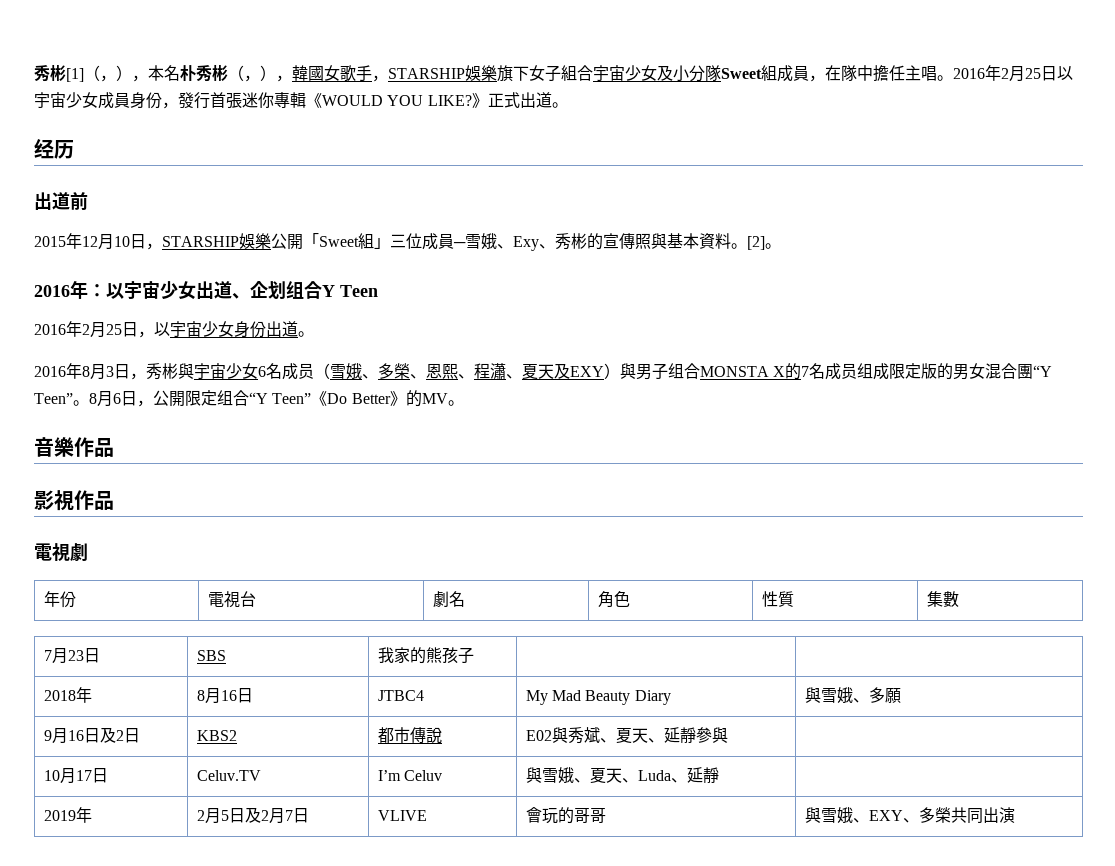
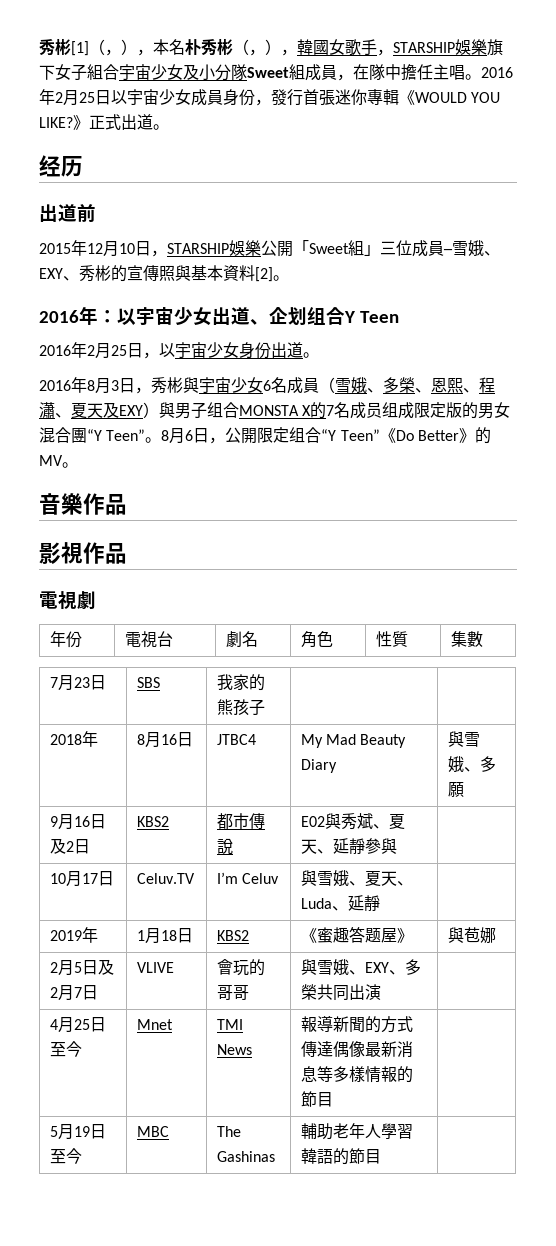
- 2015年12月10日，STARSHIP娛樂公開「Sweet組」三位成員─雪娥、Exy、秀彬的宣傳照與基本資料。[2]。
+ 2015年12月10日，STARSHIP娛樂公開「Sweet組」三位成員─雪娥、EXY、秀彬的宣傳照與基本資料[2]。
- 2016年8月3日，秀彬與宇宙少女6名成员（雪娥、多榮、恩熙、程瀟、夏天及EXY）與男子组合MONSTA X的7名成员组成限定版的男女混合團“Y Teen”。
+ 2016年8月3日，秀彬與宇宙少女6名成員（雪娥、多榮、恩熙、程瀟、夏天及EXY）與男子组合MONSTA X的7名成员组成限定版的男女混合團“Y Teen”。
- 2019年 | 2月5日及2月7日 | VLIVE | 會玩的哥哥 | 與雪娥、EXY、多榮共同出演
+ 2019年 | 1月18日 | KBS2 | 《蜜趣答题屋》 | 與苞娜
+ 2月5日及2月7日 | VLIVE | 會玩的哥哥 | 與雪娥、EXY、多榮共同出演 |
+ 4月25日至今 | Mnet | TMI News | 報導新聞的方式傳達偶像最新消息等多樣情報的節目 |
+ 5月19日至今 | MBC | The Gashinas | 輔助老年人學習韓語的節目 |

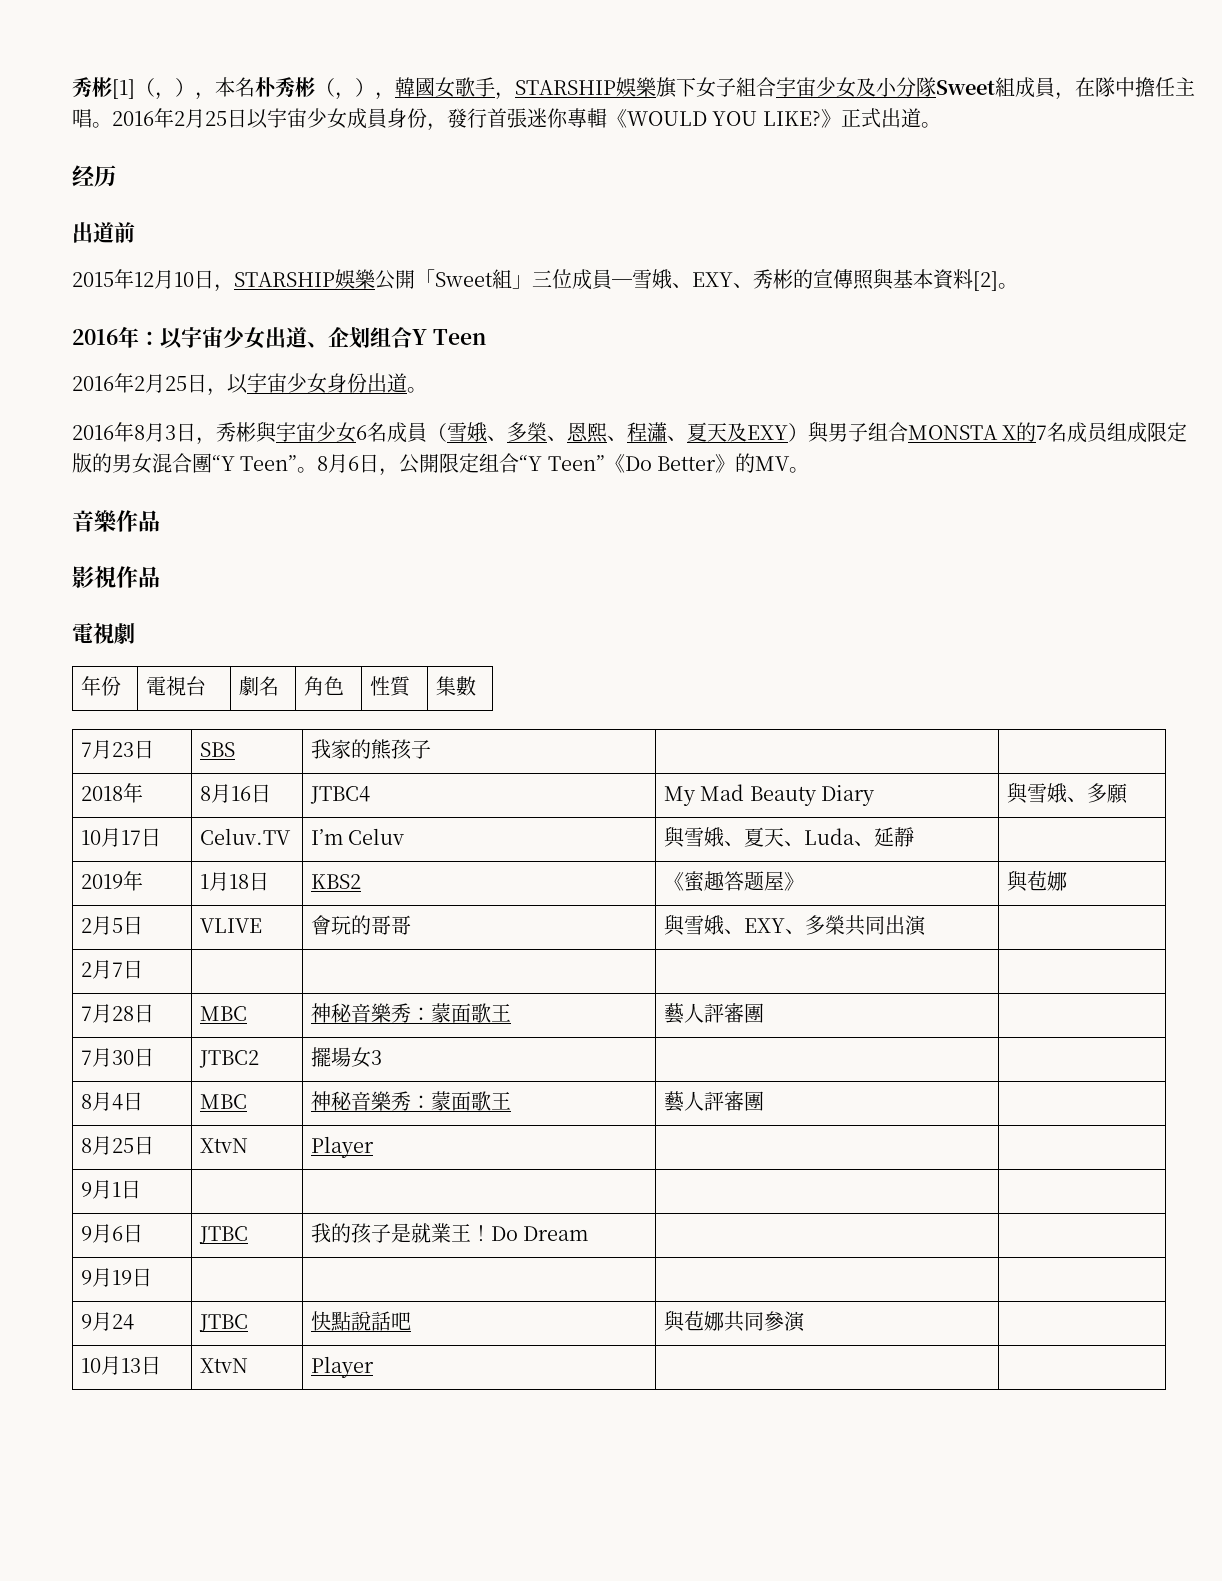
- 9月16日及2日 | KBS2 | 都市傳說 | E02與秀斌、夏天、延靜參與 |
- 2月5日及2月7日 | VLIVE | 會玩的哥哥 | 與雪娥、EXY、多榮共同出演 |
+ 2月5日 | VLIVE | 會玩的哥哥 | 與雪娥、EXY、多榮共同出演 |
- 4月25日至今 | Mnet | TMI News | 報導新聞的方式傳達偶像最新消息等多樣情報的節目 |
- 5月19日至今 | MBC | The Gashinas | 輔助老年人學習韓語的節目 |
+ 2月7日 | | | |
+ 7月28日 | MBC | 神秘音樂秀：蒙面歌王 | 藝人評審團 |
+ 7月30日 | JTBC2 | 擺場女3 | |
+ 8月4日 | MBC | 神秘音樂秀：蒙面歌王 | 藝人評審團 |
+ 8月25日 | XtvN | Player | |
+ 9月1日 | | | |
+ 9月6日 | JTBC | 我的孩子是就業王！Do Dream | |
+ 9月19日 | | | |
+ 9月24 | JTBC | 快點說話吧 | 與苞娜共同參演 |
+ 10月13日 | XtvN | Player | |

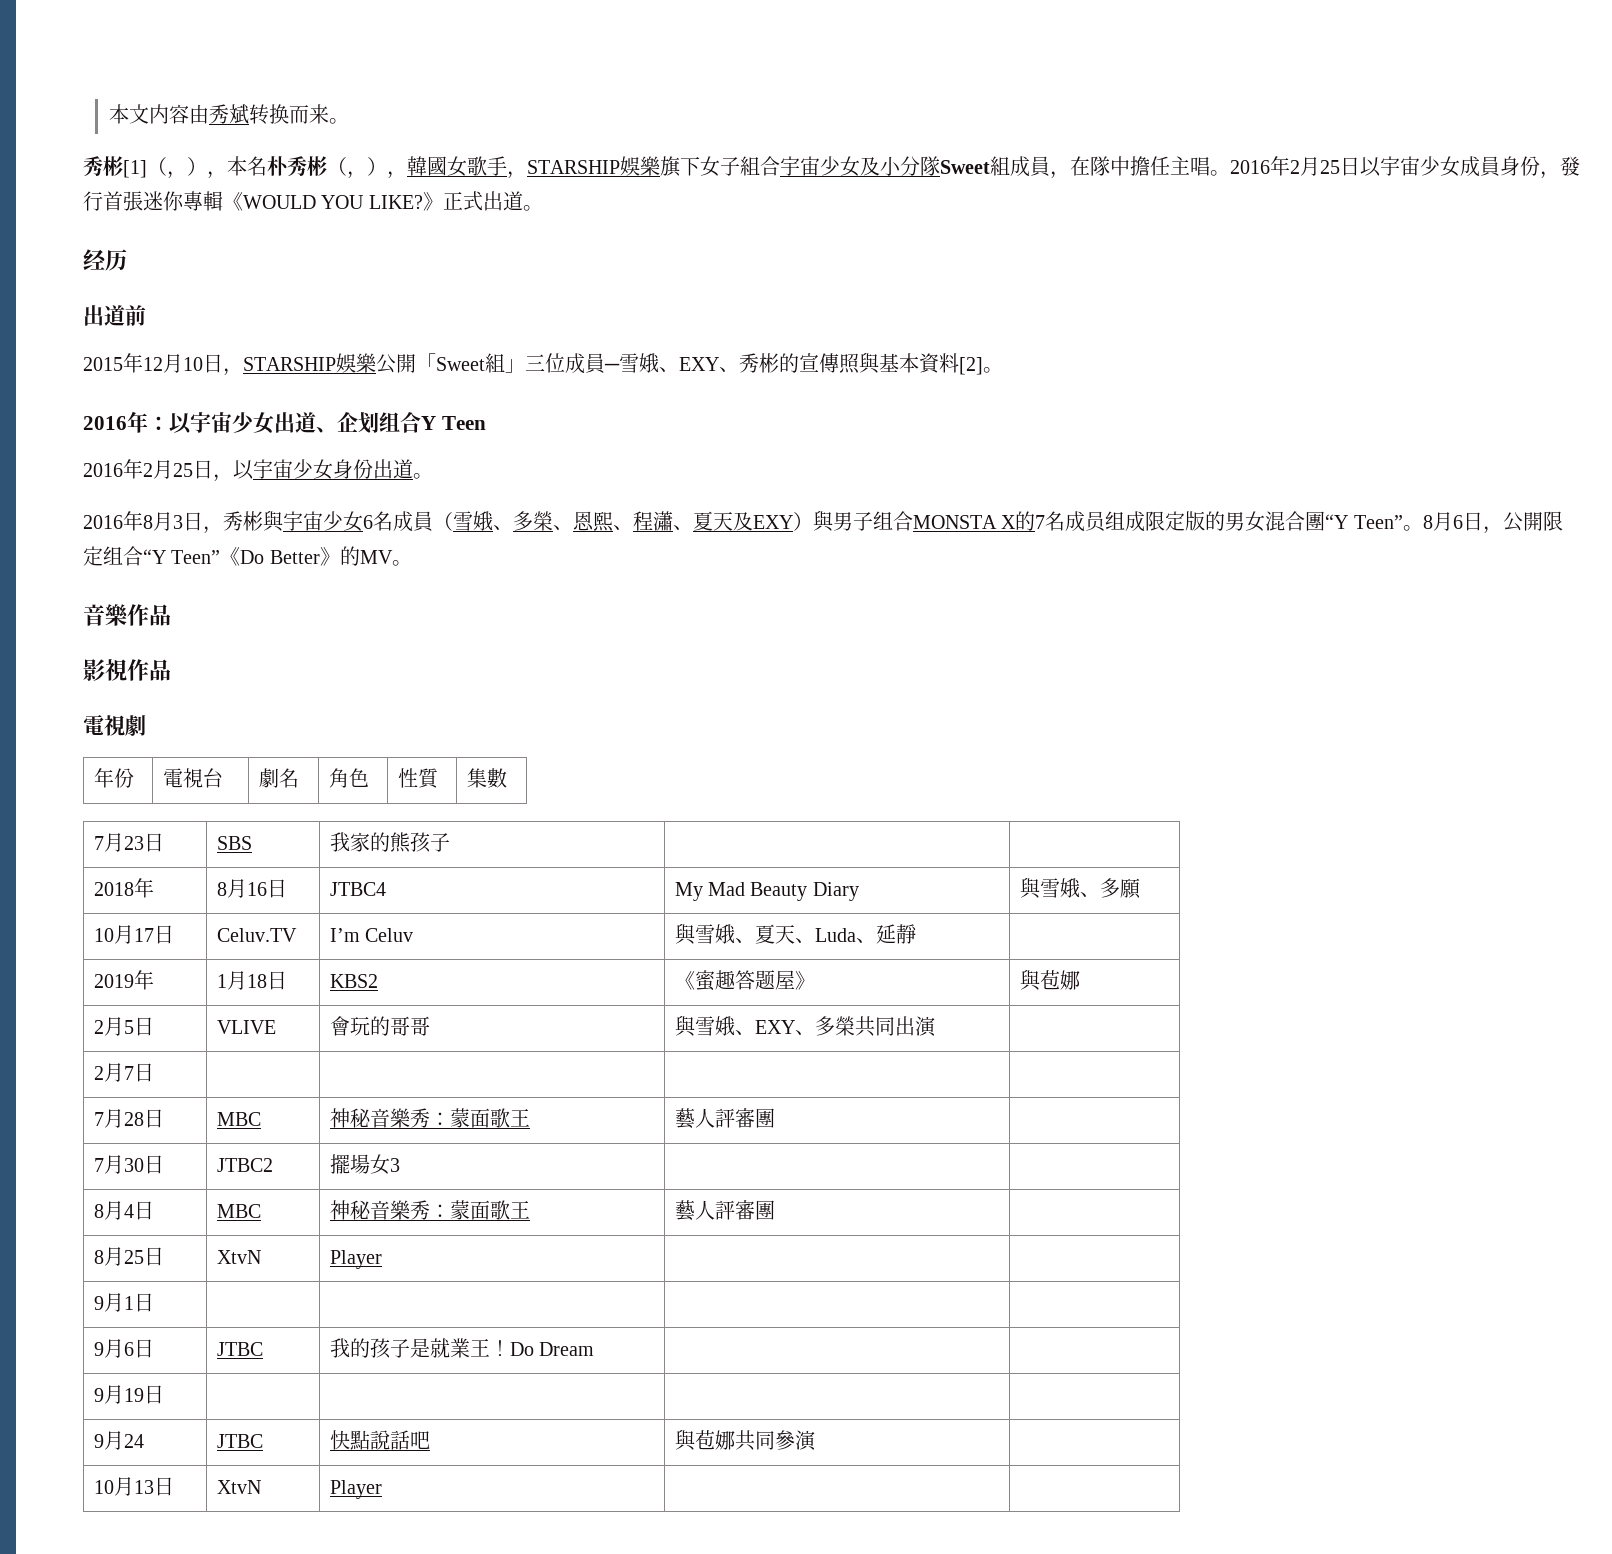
+ 本文内容由秀斌转换而来。

